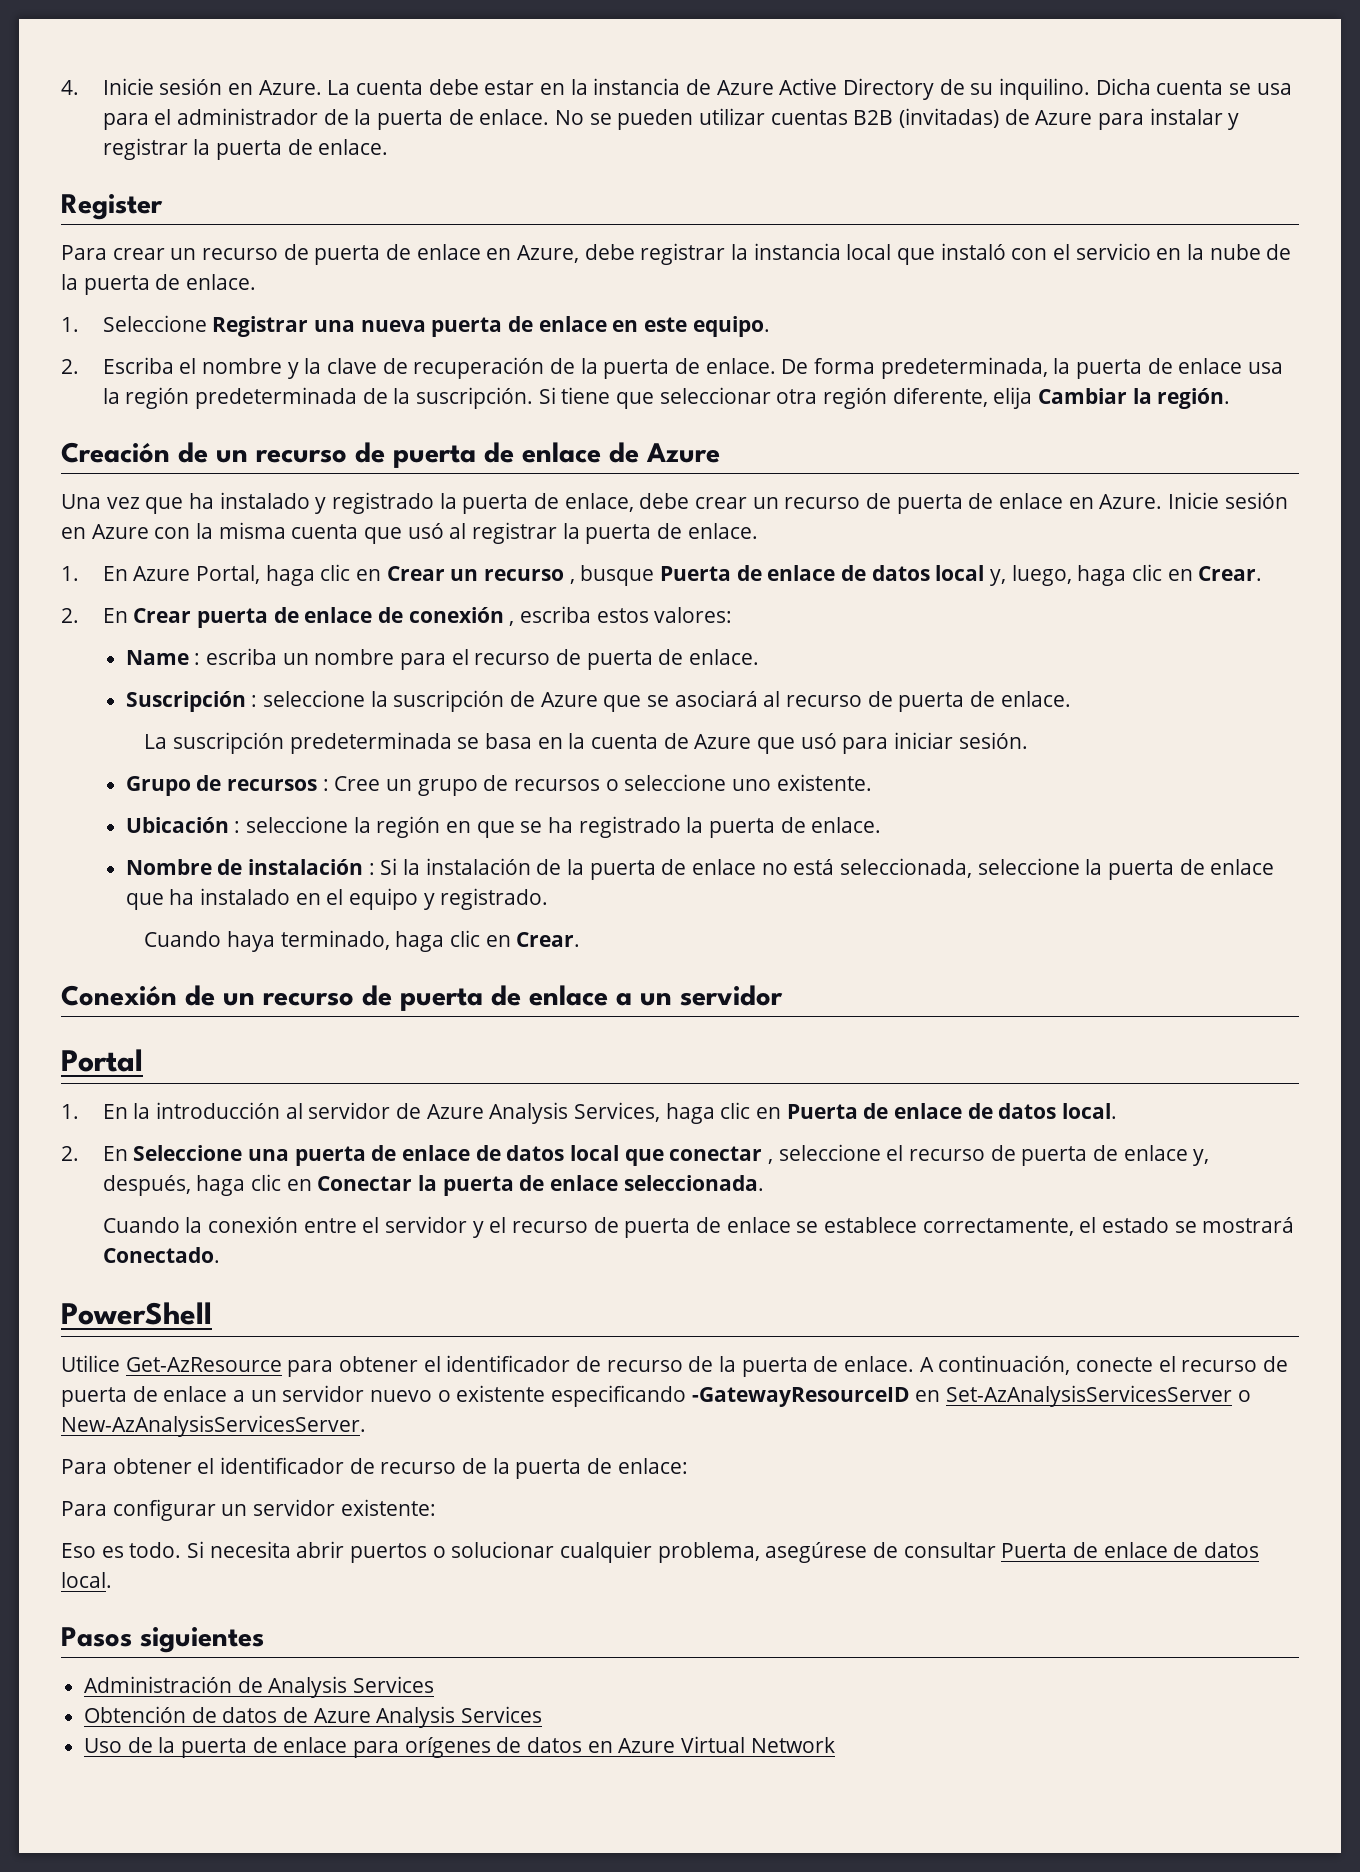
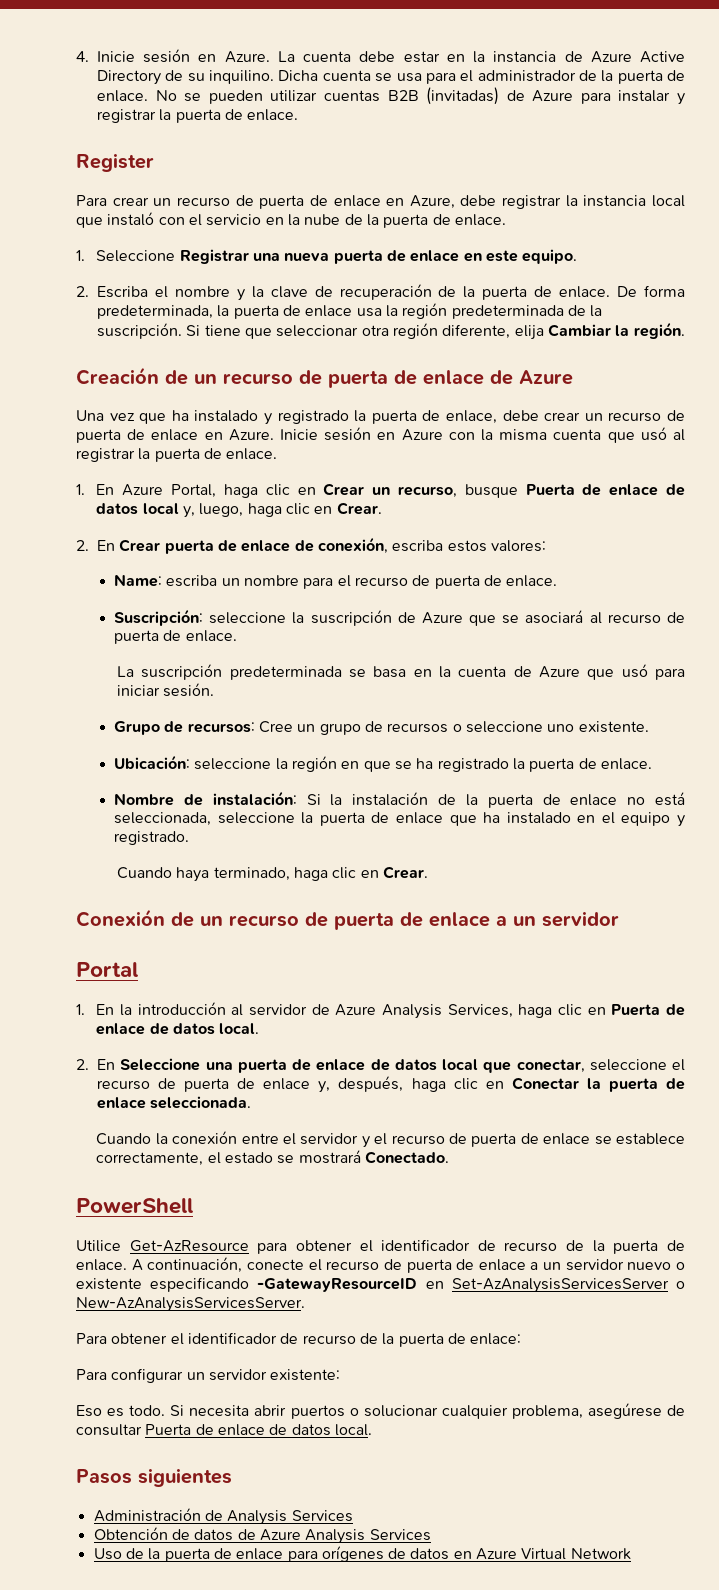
- 1. En Azure Portal, haga clic en Crear un recurso , busque Puerta de enlace de datos local y, luego, haga clic en Crear.
+ 1. En Azure Portal, haga clic en Crear un recurso, busque Puerta de enlace de datos local y, luego, haga clic en Crear.
- 2. En Crear puerta de enlace de conexión , escriba estos valores:
+ 2. En Crear puerta de enlace de conexión, escriba estos valores:
- Name : escriba un nombre para el recurso de puerta de enlace.
+ Name: escriba un nombre para el recurso de puerta de enlace.
- Suscripción : seleccione la suscripción de Azure que se asociará al recurso de puerta de enlace.
+ Suscripción: seleccione la suscripción de Azure que se asociará al recurso de puerta de enlace.
- Grupo de recursos : Cree un grupo de recursos o seleccione uno existente.
+ Grupo de recursos: Cree un grupo de recursos o seleccione uno existente.
- Ubicación : seleccione la región en que se ha registrado la puerta de enlace.
+ Ubicación: seleccione la región en que se ha registrado la puerta de enlace.
- Nombre de instalación : Si la instalación de la puerta de enlace no está seleccionada, seleccione la puerta de enlace que ha instalado en el equipo y registrado.
+ Nombre de instalación: Si la instalación de la puerta de enlace no está seleccionada, seleccione la puerta de enlace que ha instalado en el equipo y registrado.
- 2. En Seleccione una puerta de enlace de datos local que conectar , seleccione el recurso de puerta de enlace y, después, haga clic en Conectar la puerta de enlace seleccionada.
+ 2. En Seleccione una puerta de enlace de datos local que conectar, seleccione el recurso de puerta de enlace y, después, haga clic en Conectar la puerta de enlace seleccionada.

